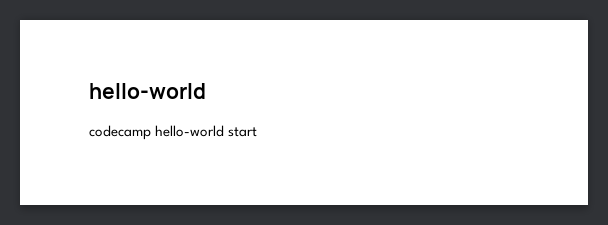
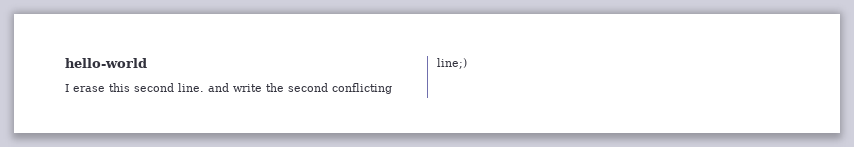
- codecamp hello-world start
+ I erase this second line. and write the second conflicting line;)

